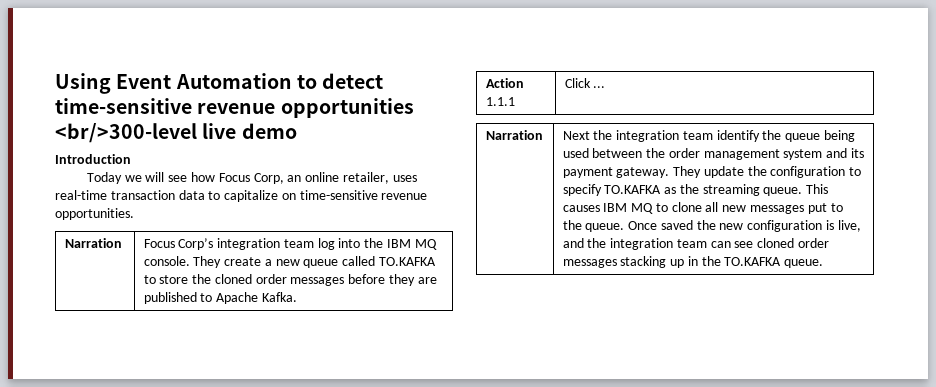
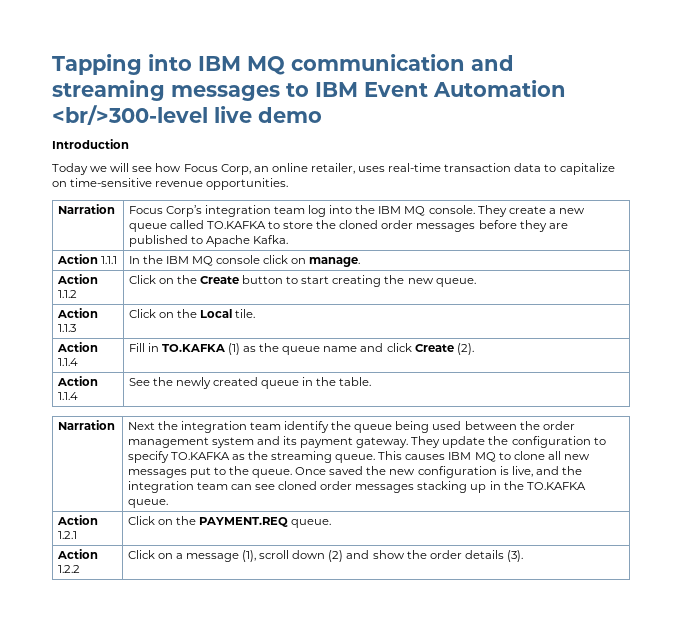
- Using Event Automation to detect time-sensitive revenue opportunities <br/>300-level live demo
+ Tapping into IBM MQ communication and streaming messages to IBM Event Automation <br/>300-level live demo
- Action 1.1.1 | Click ...
+ Action 1.1.1 | In the IBM MQ console click on manage.
+ Action 1.1.2 | Click on the Create button to start creating the new queue.
+ Action 1.1.3 | Click on the Local tile.
+ Action 1.1.4 | Fill in TO.KAFKA (1) as the queue name and click Create (2).
+ Action 1.1.4 | See the newly created queue in the table.
+ Action 1.2.1 | Click on the PAYMENT.REQ queue.
+ Action 1.2.2 | Click on a message (1), scroll down (2) and show the order details (3).

